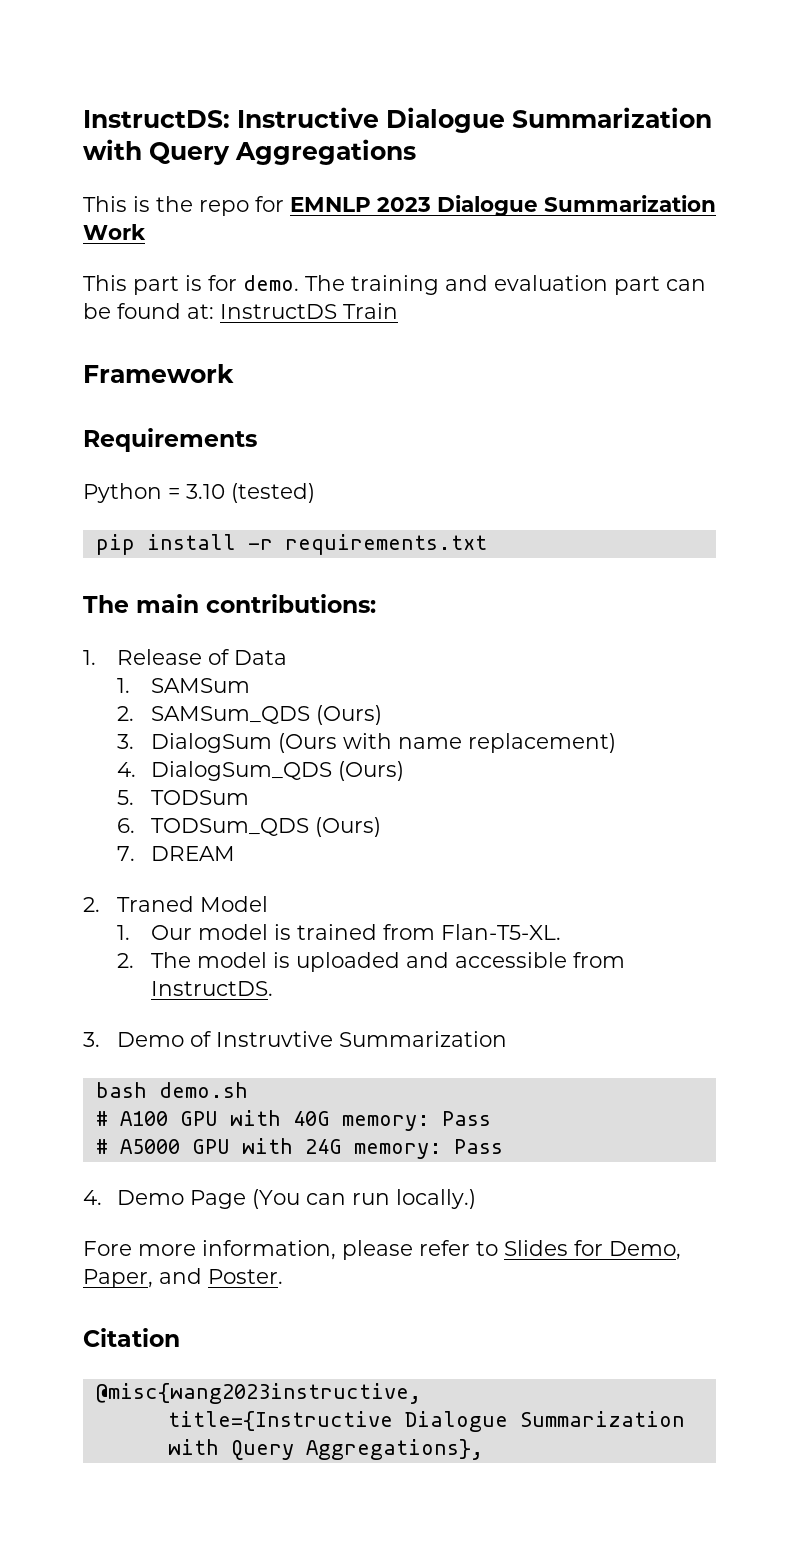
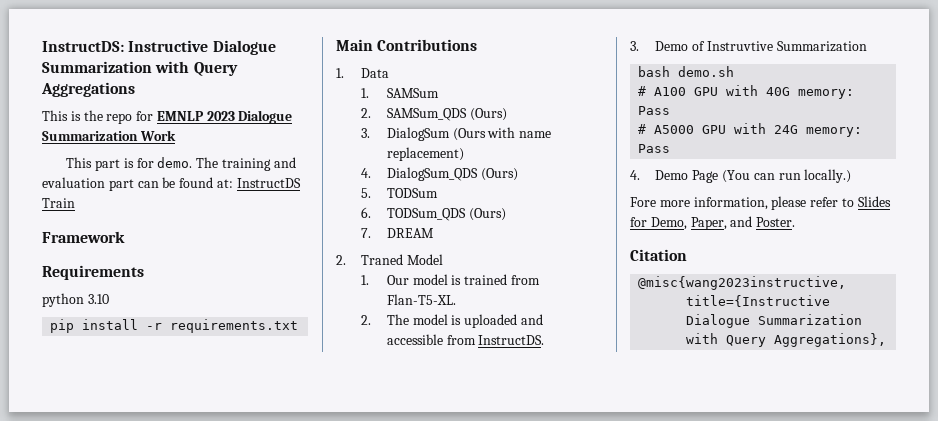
- Python = 3.10 (tested)
+ python 3.10
- The main contributions:
- 1. Release of Data
+ Main Contributions
+ 1. Data

